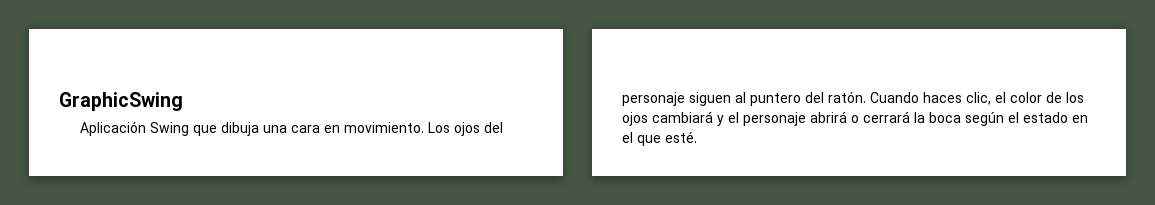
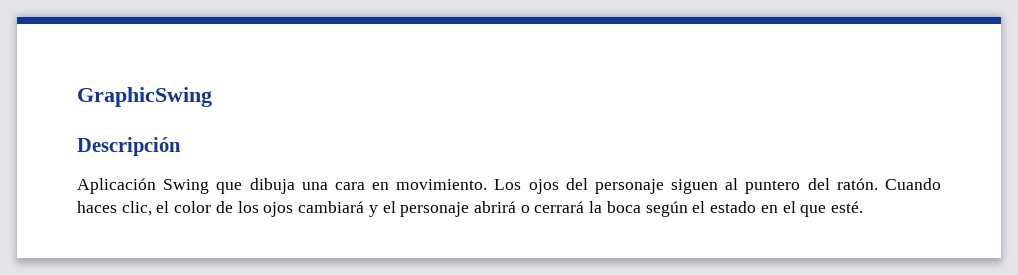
+ Descripción

